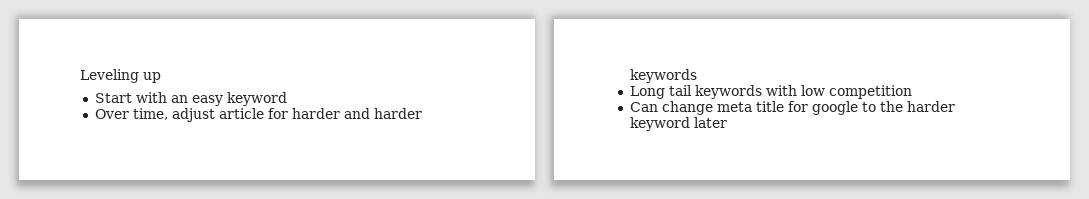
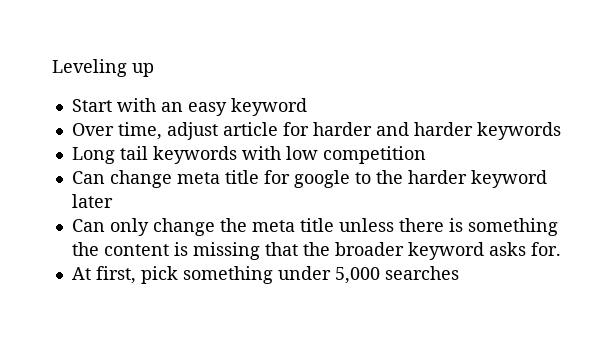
+ Can only change the meta title unless there is something the content is missing that the broader keyword asks for.
+ At first, pick something under 5,000 searches

